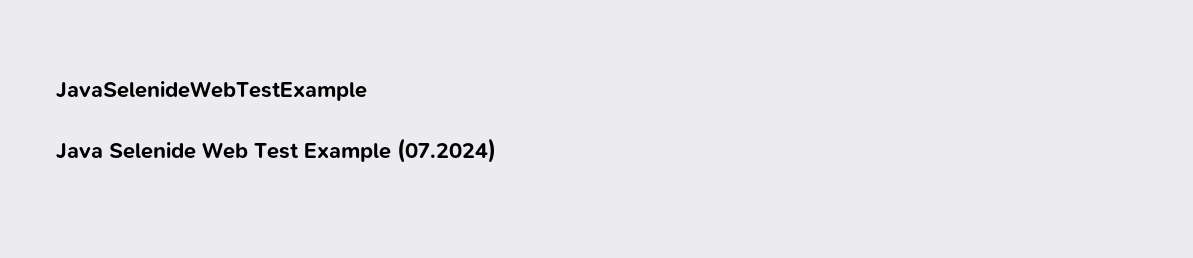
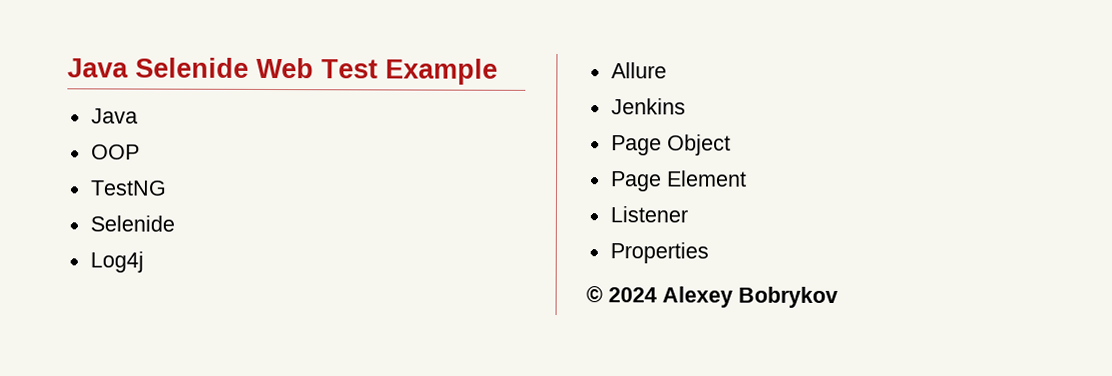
- JavaSelenideWebTestExample
- Java Selenide Web Test Example (07.2024)
+ Java Selenide Web Test Example
+ Java
+ OOP
+ TestNG
+ Selenide
+ Log4j
+ Allure
+ Jenkins
+ Page Object
+ Page Element
+ Listener
+ Properties
+ © 2024 Alexey Bobrykov

